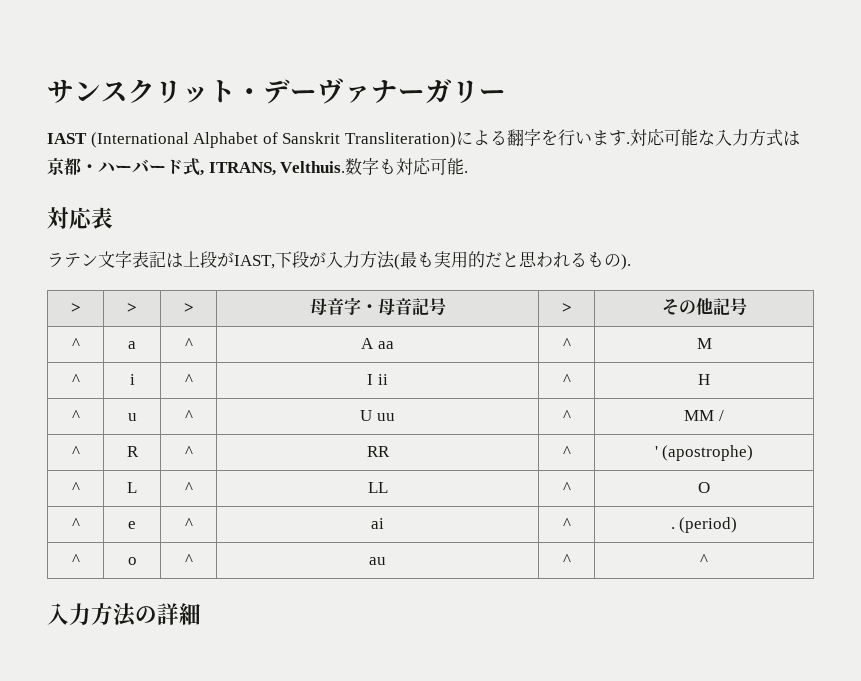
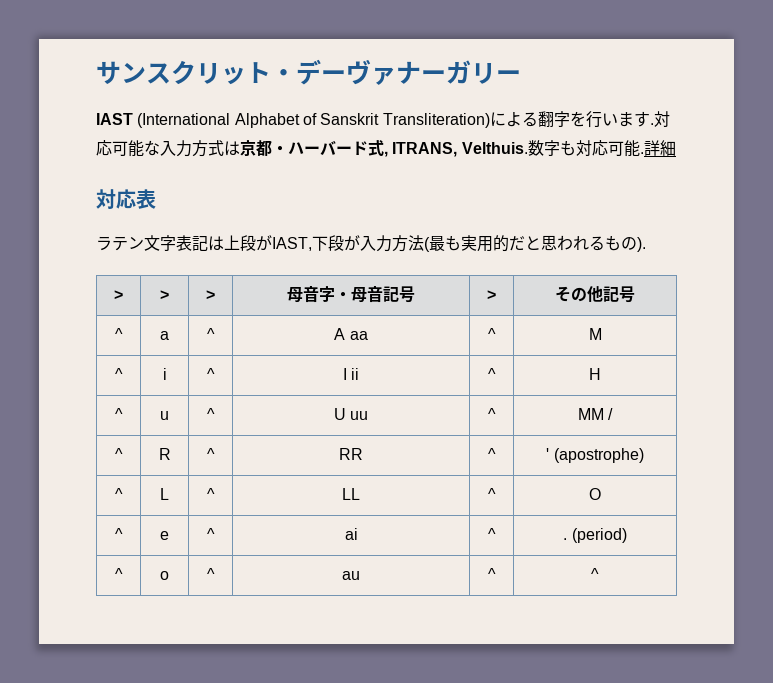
+ 詳細
- 入力方法の詳細

